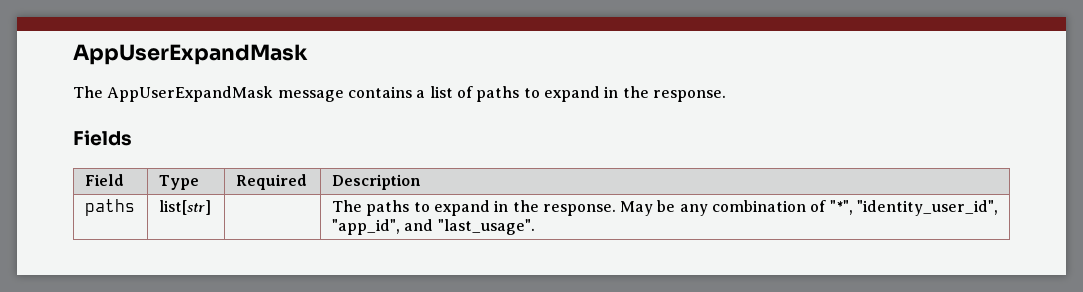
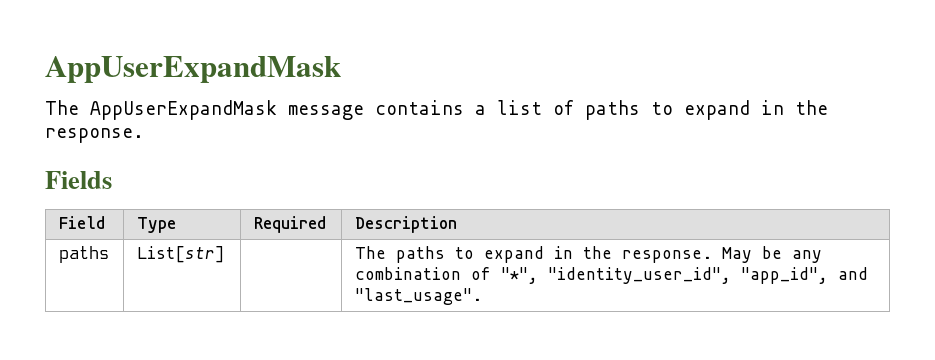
- paths | list[str] | | The paths to expand in the response. May be any combination of "*", "identity_user_id", "app_id", and "last_usage".
+ paths | List[str] | | The paths to expand in the response. May be any combination of "*", "identity_user_id", "app_id", and "last_usage".

